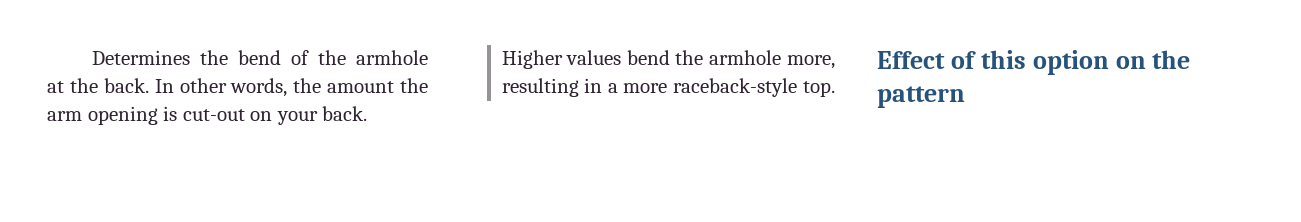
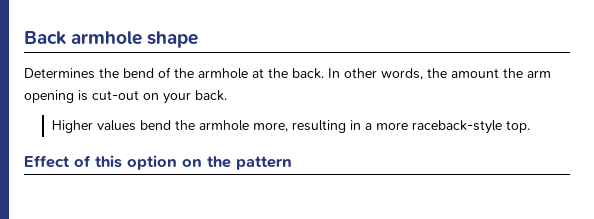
+ Back armhole shape

